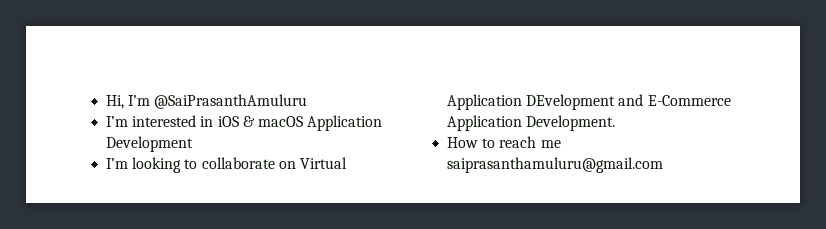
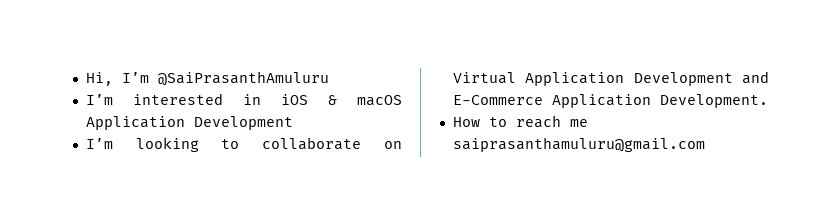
- I’m looking to collaborate on Virtual Application DEvelopment and E-Commerce Application Development.
+ I’m looking to collaborate on Virtual Application Development and E-Commerce Application Development.

